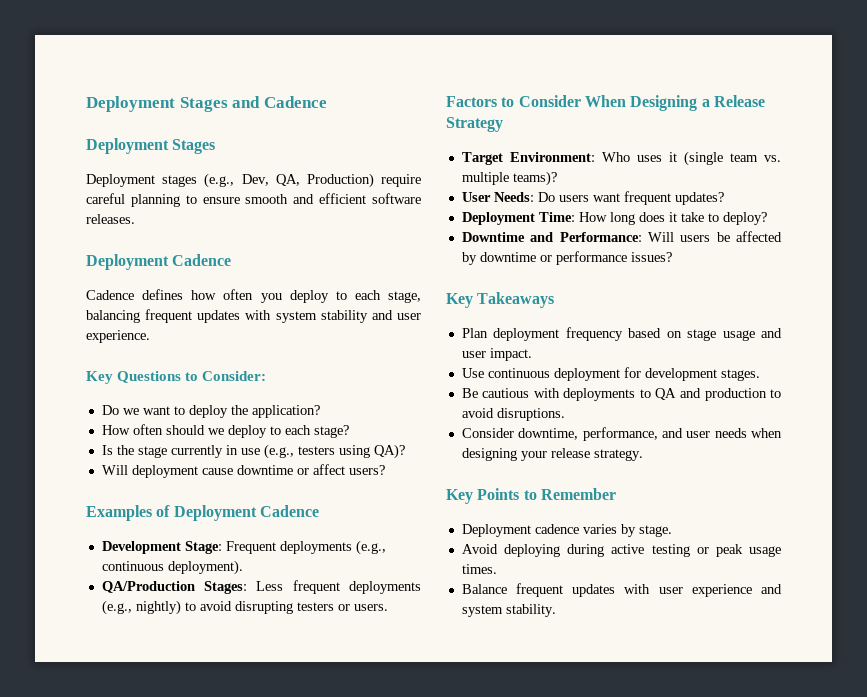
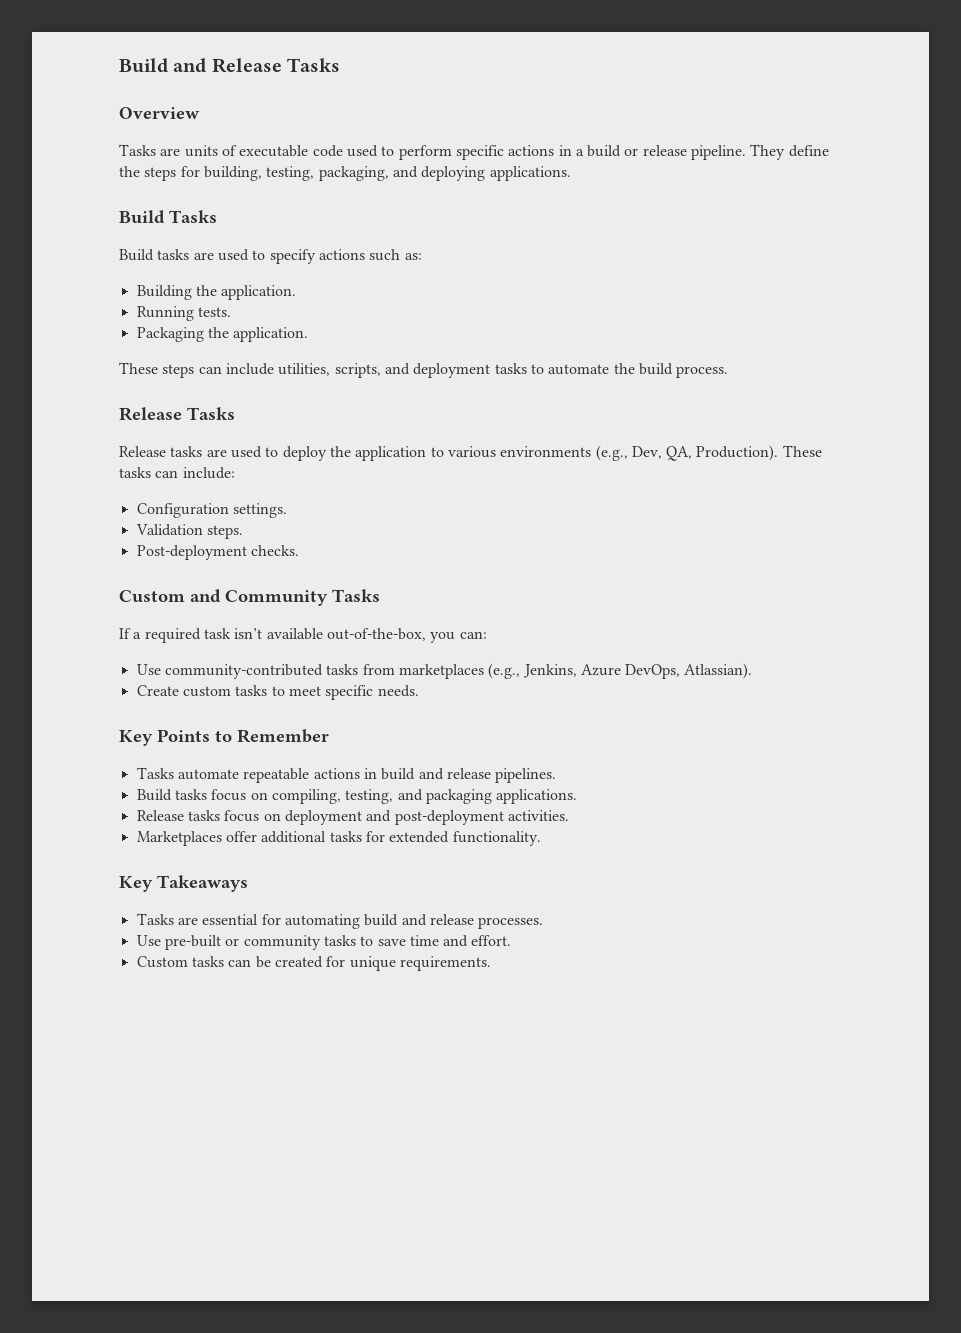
- Deployment Stages and Cadence
- Deployment Stages
- Deployment stages (e.g., Dev, QA, Production) require careful planning to ensure smooth and efficient software releases.
- Deployment Cadence
- Cadence defines how often you deploy to each stage, balancing frequent updates with system stability and user experience.
- Key Questions to Consider:
- Do we want to deploy the application?
- How often should we deploy to each stage?
- Is the stage currently in use (e.g., testers using QA)?
- Will deployment cause downtime or affect users?
- Examples of Deployment Cadence
- Development Stage: Frequent deployments (e.g., continuous deployment).
- QA/Production Stages: Less frequent deployments (e.g., nightly) to avoid disrupting testers or users.
- Factors to Consider When Designing a Release Strategy
- Target Environment: Who uses it (single team vs. multiple teams)?
- User Needs: Do users want frequent updates?
- Deployment Time: How long does it take to deploy?
- Downtime and Performance: Will users be affected by downtime or performance issues?
+ Build and Release Tasks
+ Overview
+ Tasks are units of executable code used to perform specific actions in a build or release pipeline. They define the steps for building, testing, packaging, and deploying applications.
+ Build Tasks
+ Build tasks are used to specify actions such as:
+ Building the application.
+ Running tests.
+ Packaging the application.
+ These steps can include utilities, scripts, and deployment tasks to automate the build process.
+ Release Tasks
+ Release tasks are used to deploy the application to various environments (e.g., Dev, QA, Production). These tasks can include:
+ Configuration settings.
+ Validation steps.
+ Post-deployment checks.
+ Custom and Community Tasks
+ If a required task isn’t available out-of-the-box, you can:
+ Use community-contributed tasks from marketplaces (e.g., Jenkins, Azure DevOps, Atlassian).
+ Create custom tasks to meet specific needs.
+ Key Points to Remember
+ Tasks automate repeatable actions in build and release pipelines.
+ Build tasks focus on compiling, testing, and packaging applications.
+ Release tasks focus on deployment and post-deployment activities.
+ Marketplaces offer additional tasks for extended functionality.
  Key Takeaways
- Plan deployment frequency based on stage usage and user impact.
- Use continuous deployment for development stages.
- Be cautious with deployments to QA and production to avoid disruptions.
- Consider downtime, performance, and user needs when designing your release strategy.
- Key Points to Remember
- Deployment cadence varies by stage.
- Avoid deploying during active testing or peak usage times.
- Balance frequent updates with user experience and system stability.
+ Tasks are essential for automating build and release processes.
+ Use pre-built or community tasks to save time and effort.
+ Custom tasks can be created for unique requirements.

